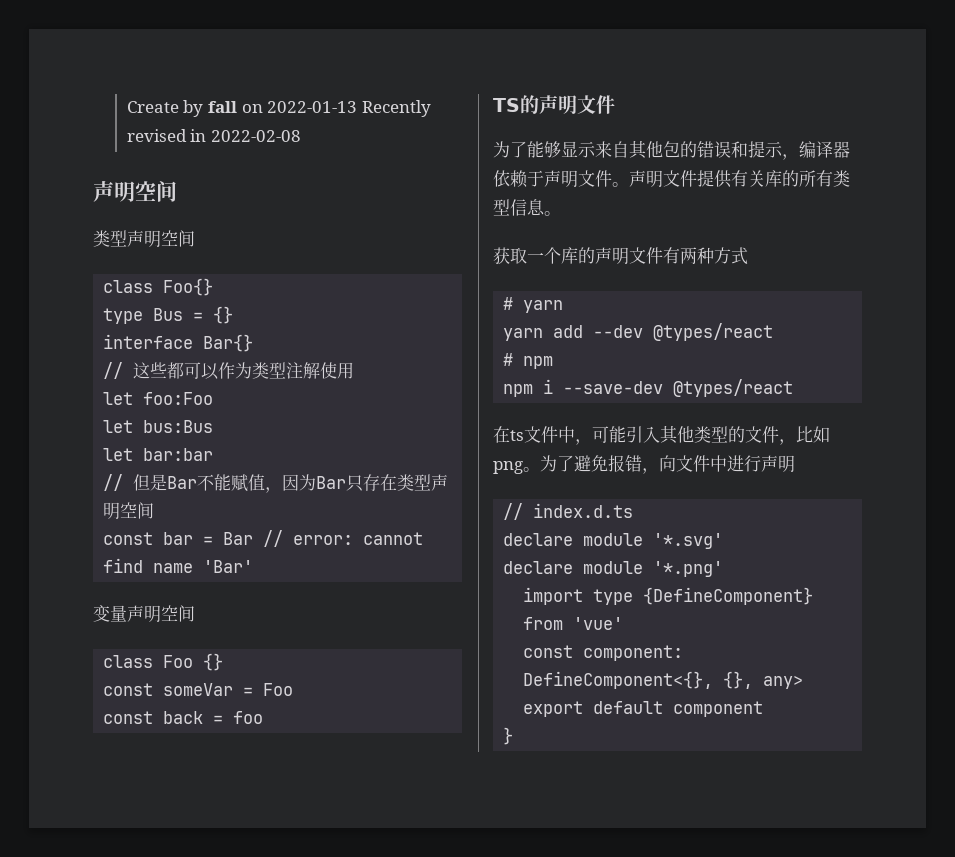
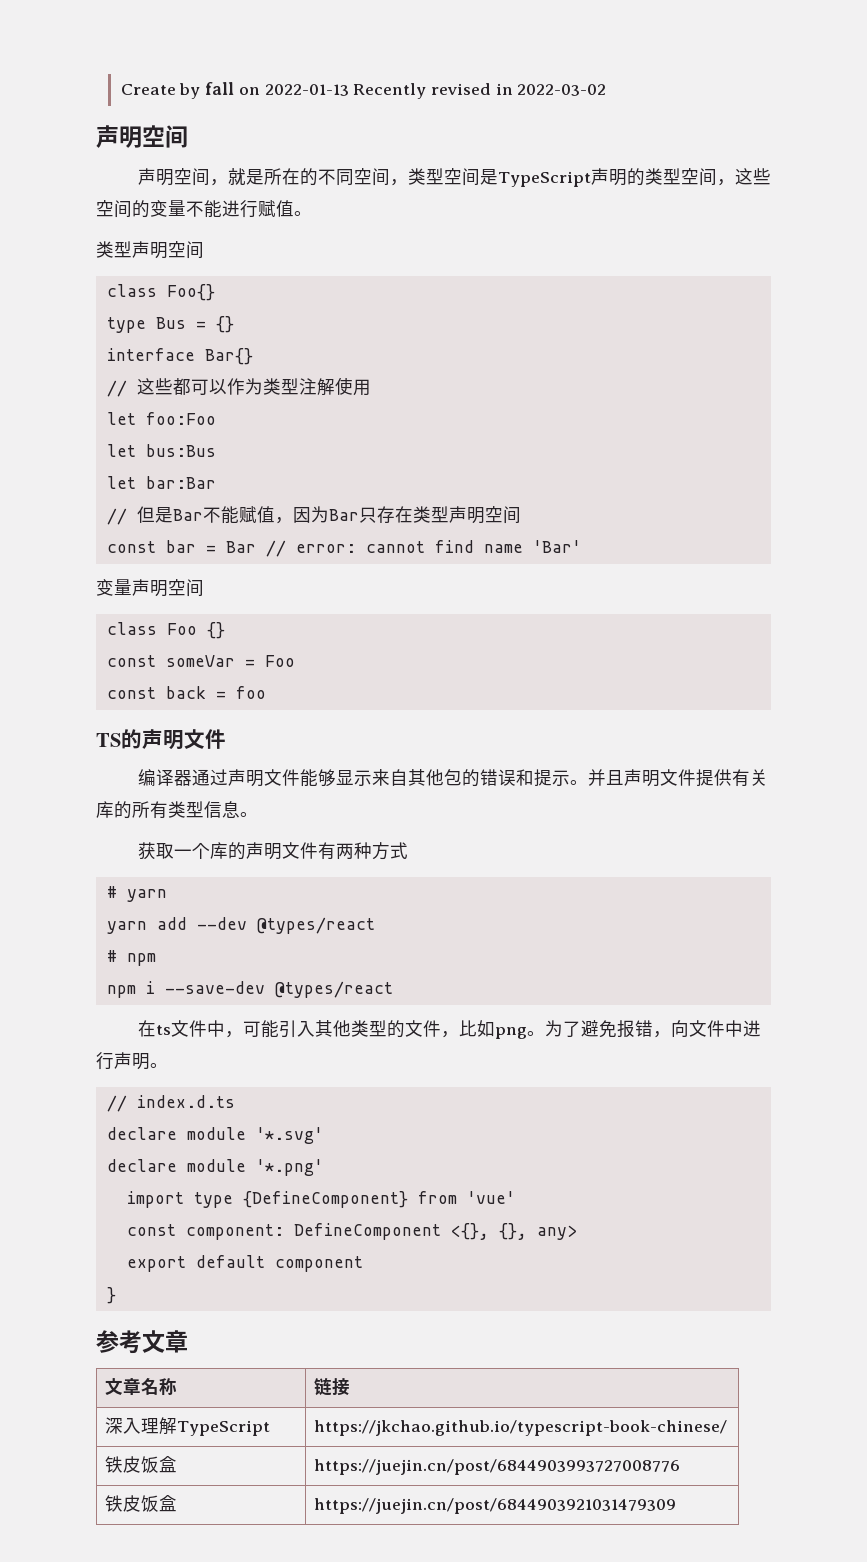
- Create by fall on 2022-01-13 Recently revised in 2022-02-08
+ Create by fall on 2022-01-13 Recently revised in 2022-03-02
  声明空间
+ 声明空间，就是所在的不同空间，类型空间是TypeScript声明的类型空间，这些空间的变量不能进行赋值。
- let bar:bar
+ let bar:Bar
- 为了能够显示来自其他包的错误和提示，编译器依赖于声明文件。声明文件提供有关库的所有类型信息。
+ 编译器通过声明文件能够显示来自其他包的错误和提示。并且声明文件提供有关库的所有类型信息。
- 为了避免报错，向文件中进行声明
+ 为了避免报错，向文件中进行声明。
- const component: DefineComponent<{}, {}, any>
+ const component: DefineComponent <{}, {}, any>
+ 参考文章
+ 文章名称 | 链接
+ 深入理解TypeScript | https://jkchao.github.io/typescript-book-chinese/
+ 铁皮饭盒 | https://juejin.cn/post/6844903993727008776
+ 铁皮饭盒 | https://juejin.cn/post/6844903921031479309

